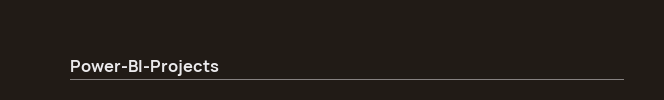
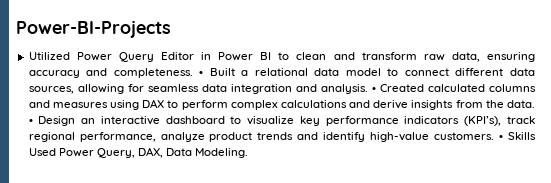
+ Utilized Power Query Editor in Power BI to clean and transform raw data, ensuring accuracy and completeness. • Built a relational data model to connect different data sources, allowing for seamless data integration and analysis. • Created calculated columns and measures using DAX to perform complex calculations and derive insights from the data. • Design an interactive dashboard to visualize key performance indicators (KPI’s), track regional performance, analyze product trends and identify high-value customers. • Skills Used Power Query, DAX, Data Modeling.

